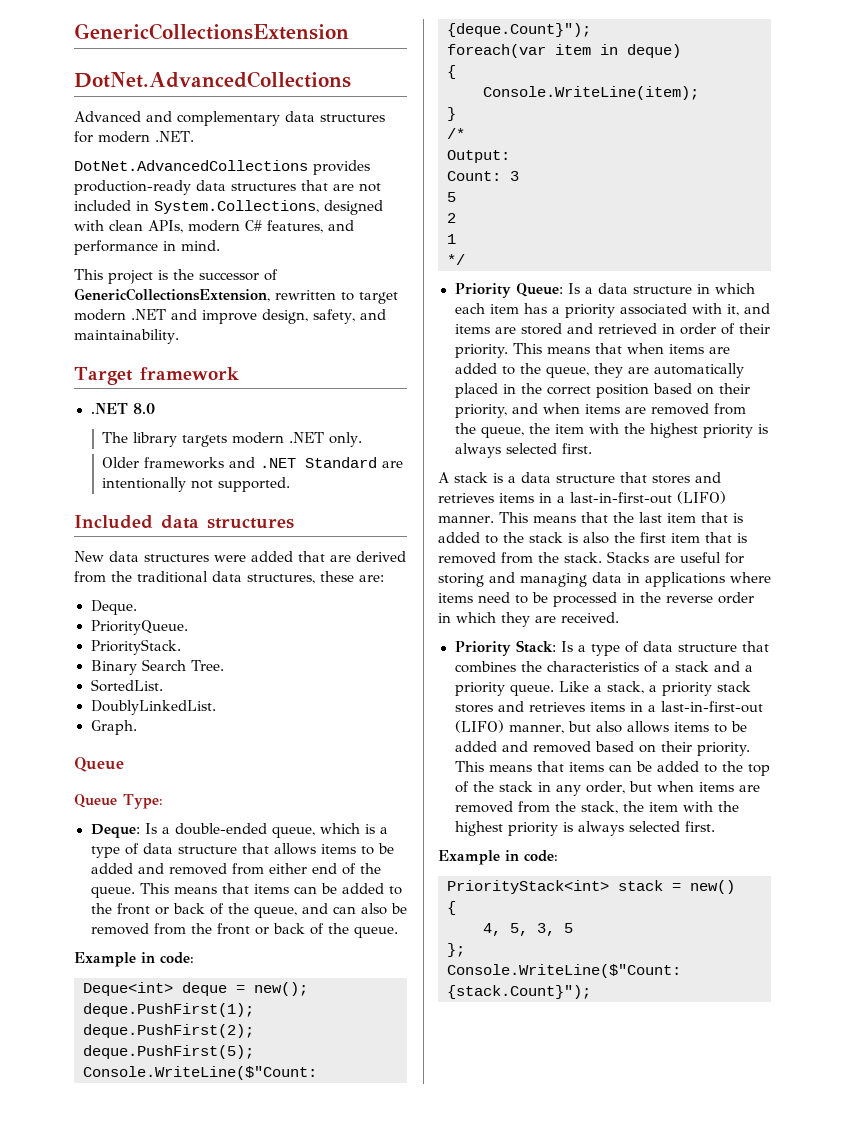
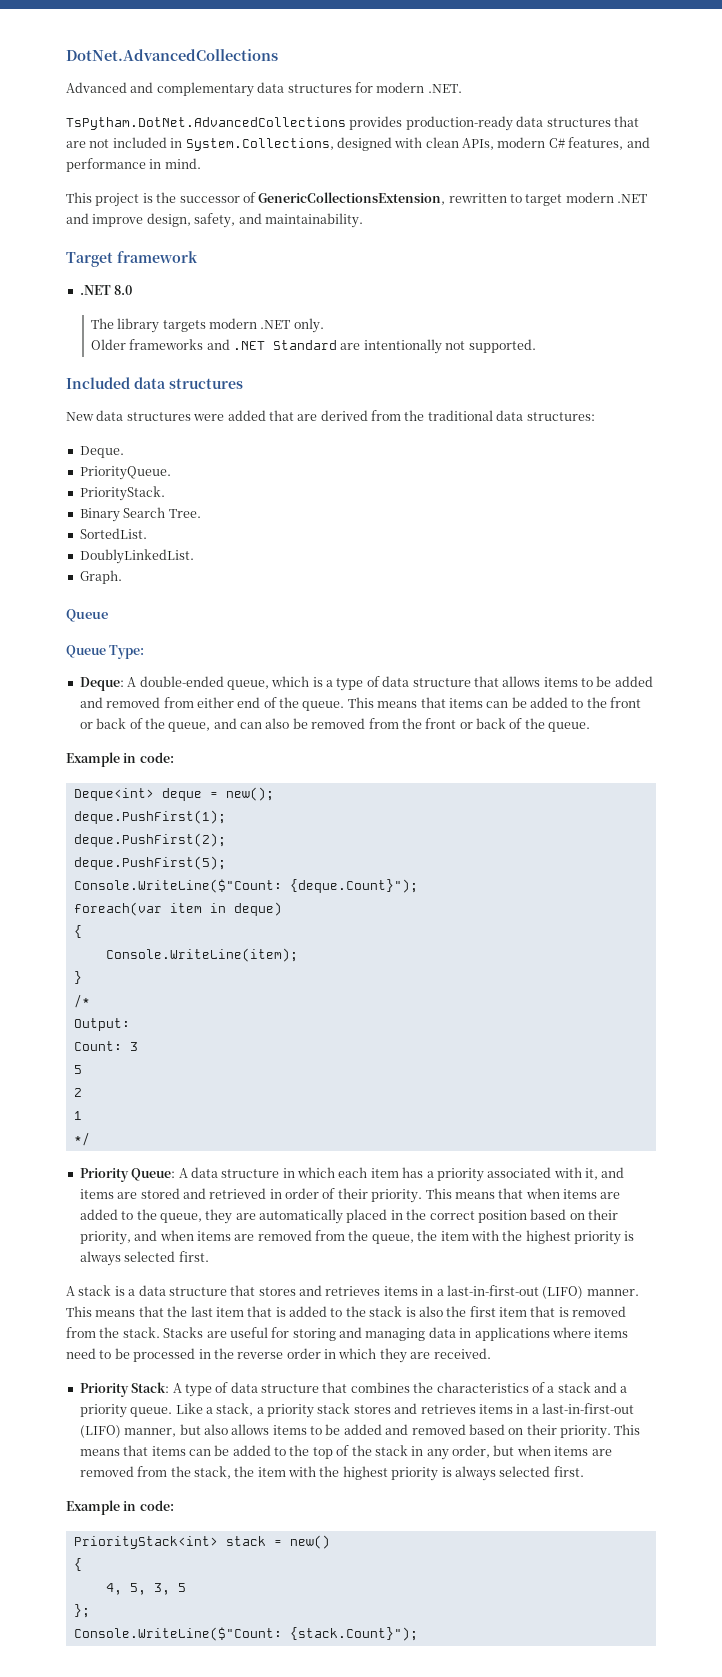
- GenericCollectionsExtension
- DotNet.AdvancedCollections provides production-ready data structures that are not included in System.Collections, designed with clean APIs, modern C# features, and performance in mind.
+ TsPytham.DotNet.AdvancedCollections provides production-ready data structures that are not included in System.Collections, designed with clean APIs, modern C# features, and performance in mind.
- New data structures were added that are derived from the traditional data structures, these are:
+ New data structures were added that are derived from the traditional data structures:
- Deque: Is a double-ended queue, which is a type of data structure that allows items to be added and removed from either end of the queue.
+ Deque: A double-ended queue, which is a type of data structure that allows items to be added and removed from either end of the queue.
- Priority Queue: Is a data structure in which each item has a priority associated with it, and items are stored and retrieved in order of their priority.
+ Priority Queue: A data structure in which each item has a priority associated with it, and items are stored and retrieved in order of their priority.
- Priority Stack: Is a type of data structure that combines the characteristics of a stack and a priority queue.
+ Priority Stack: A type of data structure that combines the characteristics of a stack and a priority queue.

